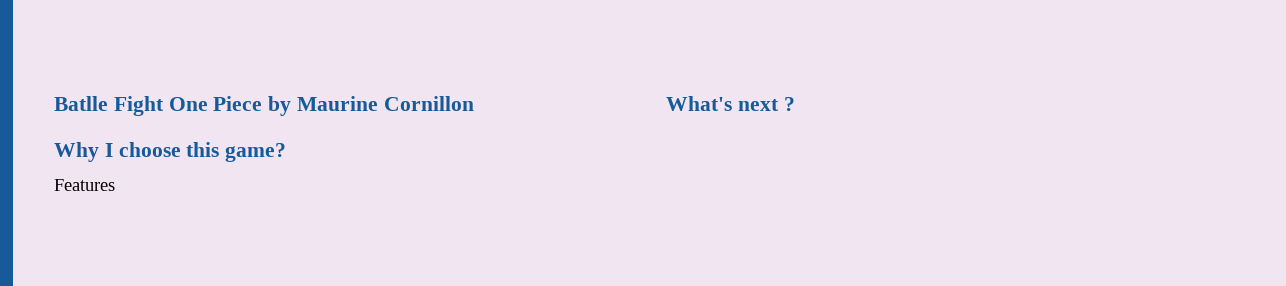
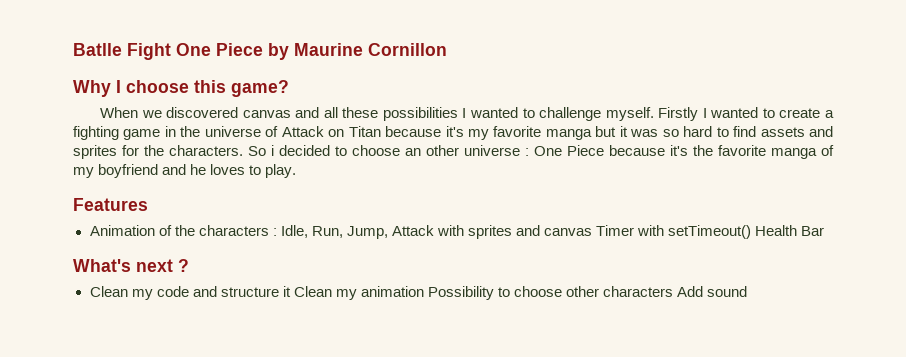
+ When we discovered canvas and all these possibilities I wanted to challenge myself. Firstly I wanted to create a fighting game in the universe of Attack on Titan because it's my favorite manga but it was so hard to find assets and sprites for the characters. So i decided to choose an other universe : One Piece because it's the favorite manga of my boyfriend and he loves to play.
  Features
+ Animation of the characters : Idle, Run, Jump, Attack with sprites and canvas Timer with setTimeout() Health Bar
  What's next ?
+ Clean my code and structure it Clean my animation Possibility to choose other characters Add sound

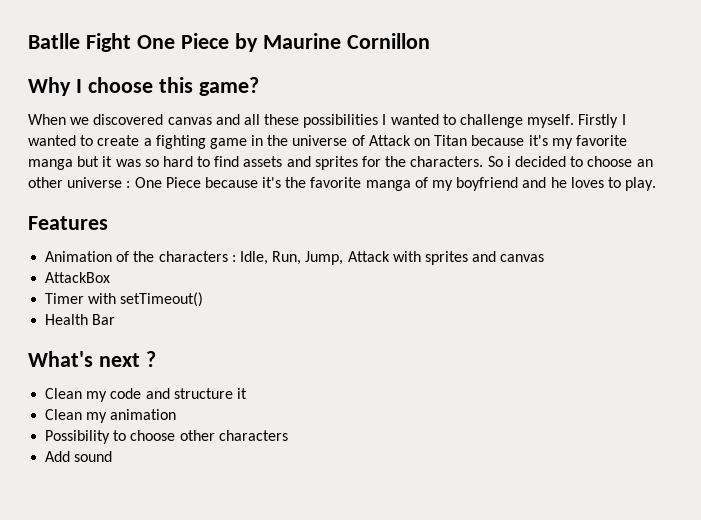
- Animation of the characters : Idle, Run, Jump, Attack with sprites and canvas Timer with setTimeout() Health Bar
+ Animation of the characters : Idle, Run, Jump, Attack with sprites and canvas
+ AttackBox
+ Timer with setTimeout()
+ Health Bar
- Clean my code and structure it Clean my animation Possibility to choose other characters Add sound
+ Clean my code and structure it
+ Clean my animation
+ Possibility to choose other characters
+ Add sound

